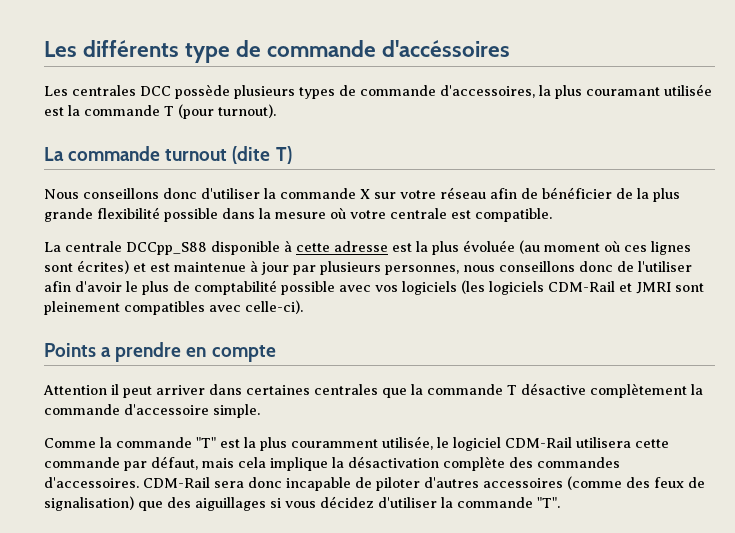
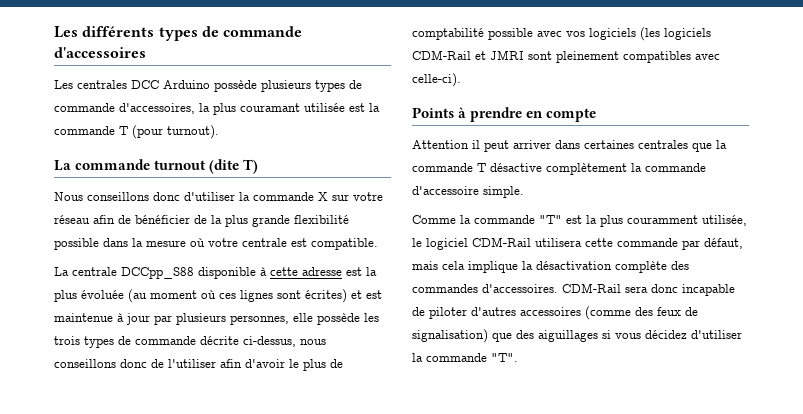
- Les différents type de commande d'accéssoires
+ Les différents types de commande d'accessoires
- Les centrales DCC possède plusieurs types de commande d'accessoires, la plus couramant utilisée est la commande T (pour turnout).
+ Les centrales DCC Arduino possède plusieurs types de commande d'accessoires, la plus couramant utilisée est la commande T (pour turnout).
- La centrale DCCpp_S88 disponible à cette adresse est la plus évoluée (au moment où ces lignes sont écrites) et est maintenue à jour par plusieurs personnes, nous conseillons donc de l'utiliser afin d'avoir le plus de comptabilité possible avec vos logiciels (les logiciels CDM-Rail et JMRI sont pleinement compatibles avec celle-ci).
+ La centrale DCCpp_S88 disponible à cette adresse est la plus évoluée (au moment où ces lignes sont écrites) et est maintenue à jour par plusieurs personnes, elle possède les trois types de commande décrite ci-dessus, nous conseillons donc de l'utiliser afin d'avoir le plus de comptabilité possible avec vos logiciels (les logiciels CDM-Rail et JMRI sont pleinement compatibles avec celle-ci).
- Points a prendre en compte
+ Points à prendre en compte

